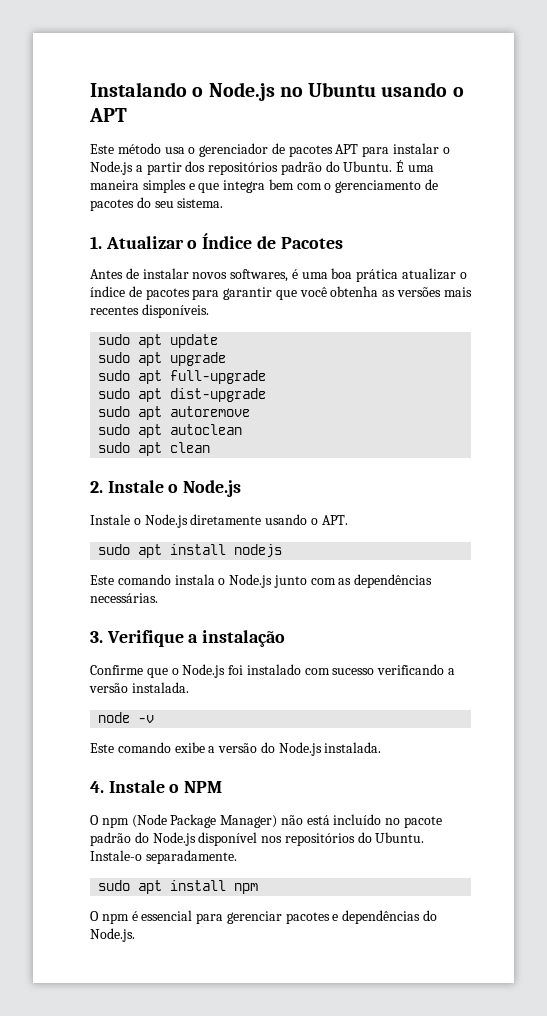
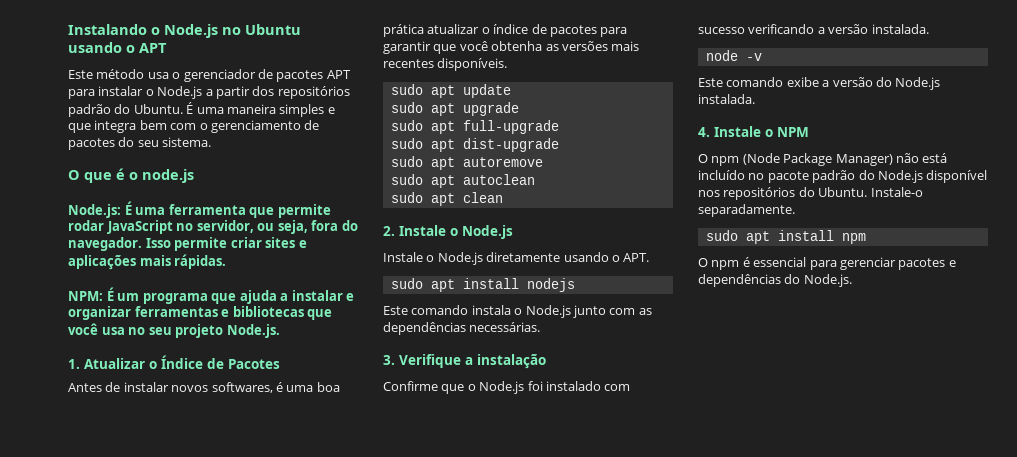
+ O que é o node.js
+ Node.js: É uma ferramenta que permite rodar JavaScript no servidor, ou seja, fora do navegador. Isso permite criar sites e aplicações mais rápidas.
+ NPM: É um programa que ajuda a instalar e organizar ferramentas e bibliotecas que você usa no seu projeto Node.js.

